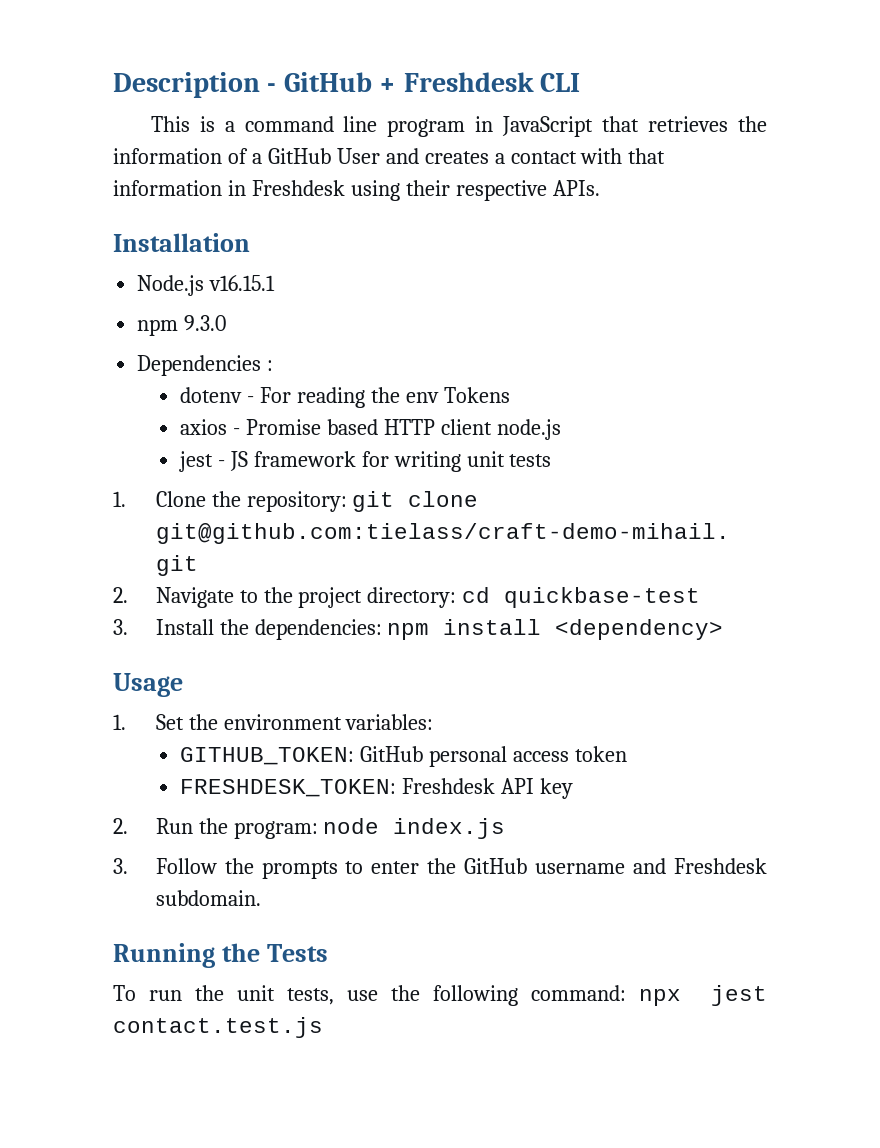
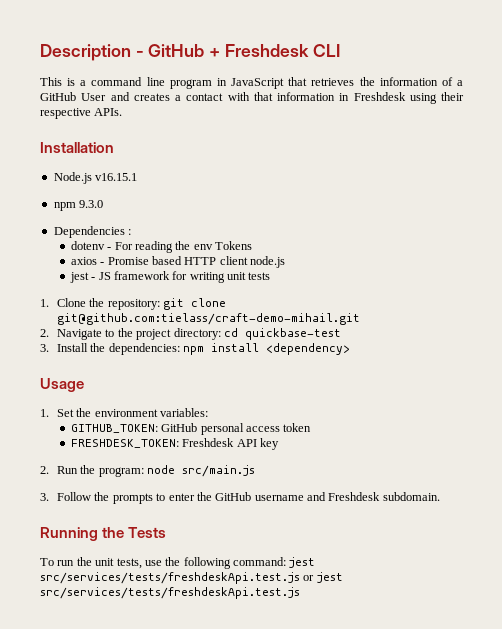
- 2. Run the program: node index.js
+ 2. Run the program: node src/main.js
- To run the unit tests, use the following command: npx jest contact.test.js
+ To run the unit tests, use the following command: jest src/services/tests/freshdeskApi.test.js or jest src/services/tests/freshdeskApi.test.js

